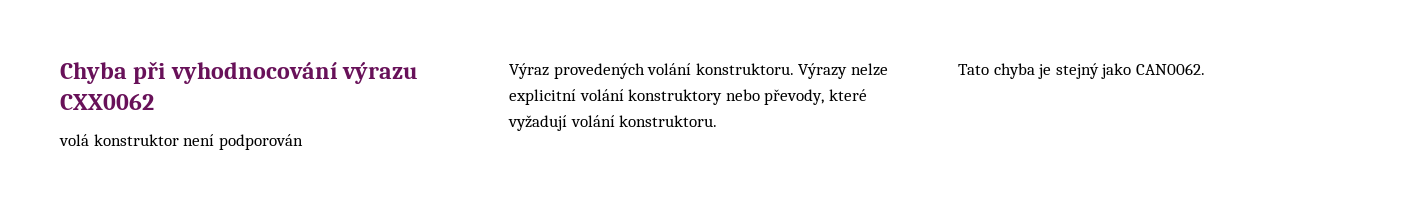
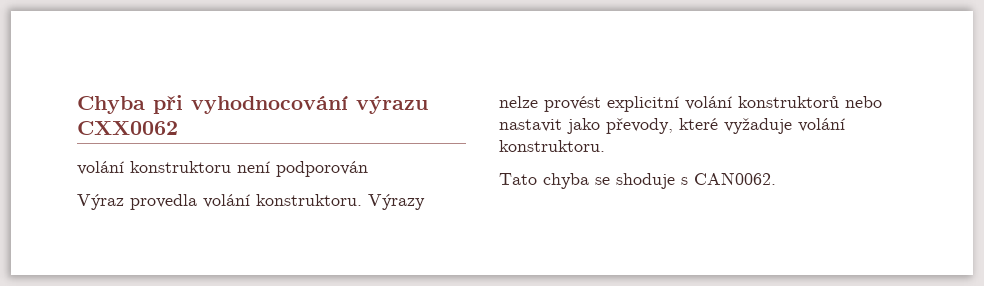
- volá konstruktor není podporován
+ volání konstruktoru není podporován
- Výraz provedených volání konstruktoru.
+ Výraz provedla volání konstruktoru.
- Výrazy nelze explicitní volání konstruktory nebo převody, které vyžadují volání konstruktoru.
+ Výrazy nelze provést explicitní volání konstruktorů nebo nastavit jako převody, které vyžaduje volání konstruktoru.
- Tato chyba je stejný jako CAN0062.
+ Tato chyba se shoduje s CAN0062.

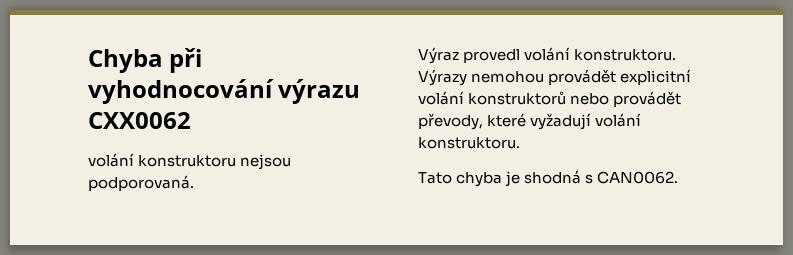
- volání konstruktoru není podporován
+ volání konstruktoru nejsou podporovaná.
- Výraz provedla volání konstruktoru.
+ Výraz provedl volání konstruktoru.
- Výrazy nelze provést explicitní volání konstruktorů nebo nastavit jako převody, které vyžaduje volání konstruktoru.
+ Výrazy nemohou provádět explicitní volání konstruktorů nebo provádět převody, které vyžadují volání konstruktoru.
- Tato chyba se shoduje s CAN0062.
+ Tato chyba je shodná s CAN0062.

